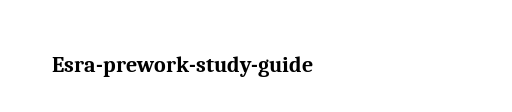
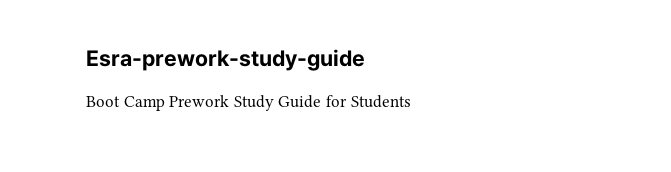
+ Boot Camp Prework Study Guide for Students

